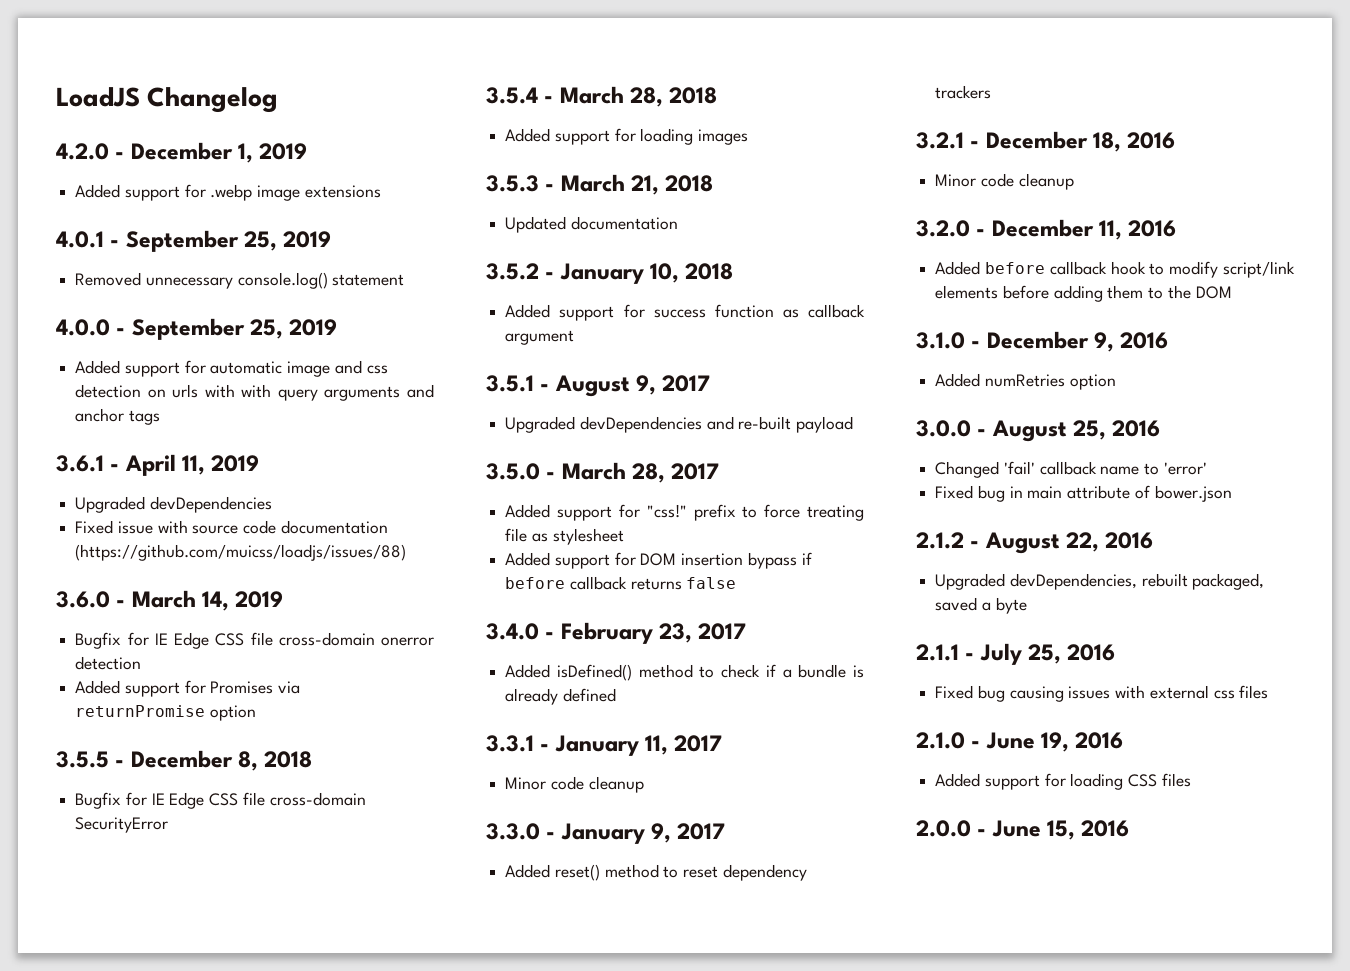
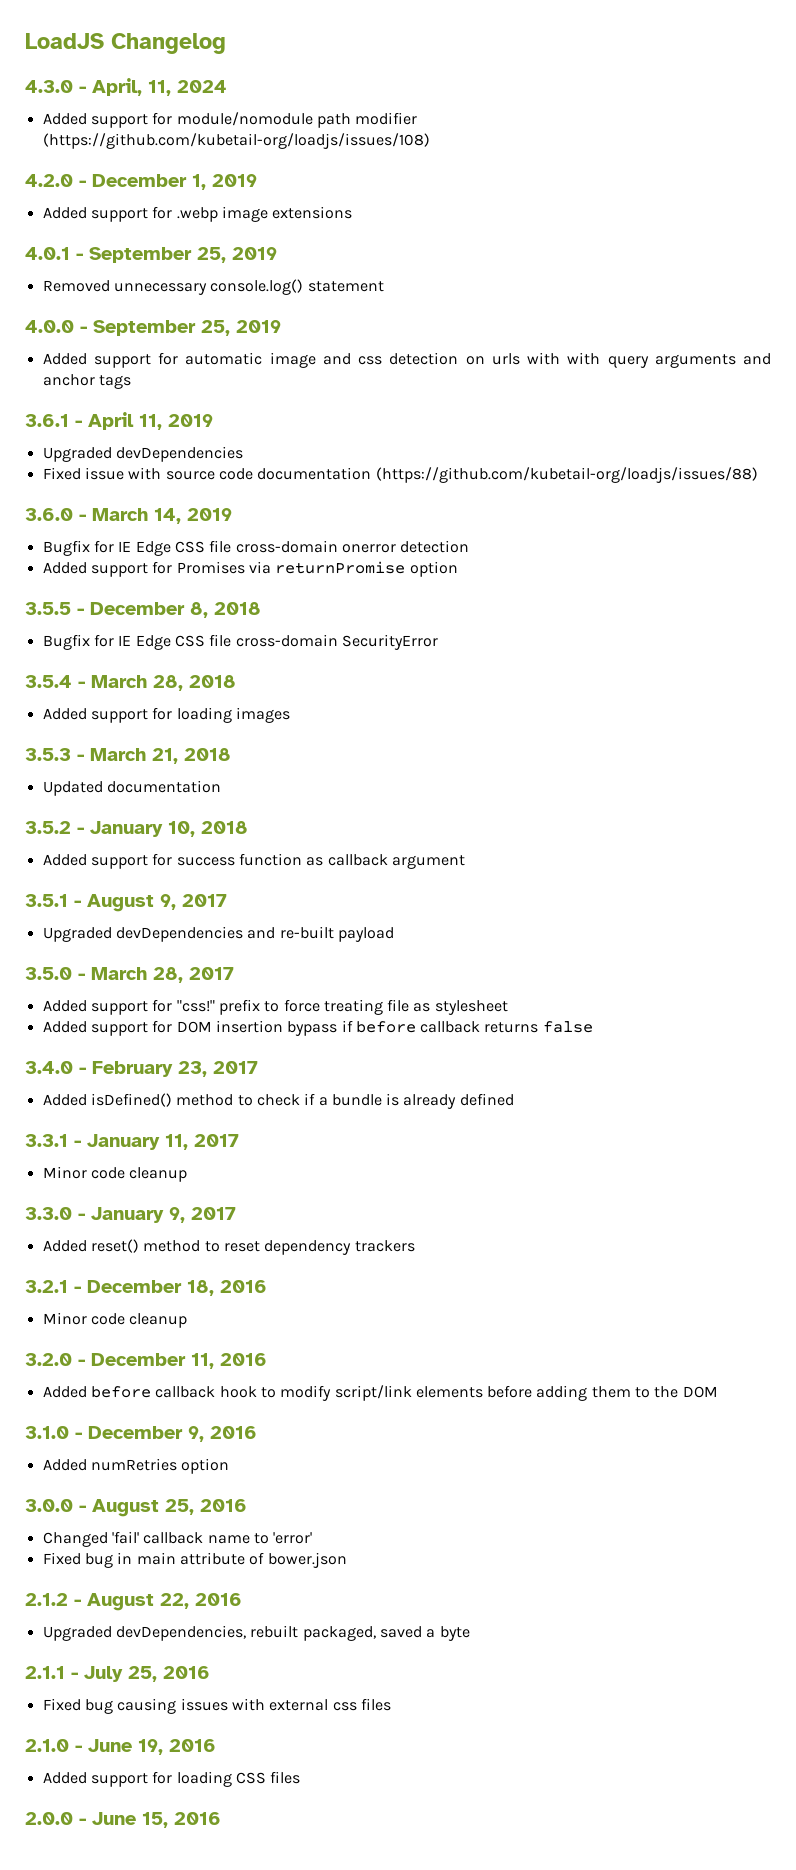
+ 4.3.0 - April, 11, 2024
+ Added support for module/nomodule path modifier (https://github.com/kubetail-org/loadjs/issues/108)
- Fixed issue with source code documentation (https://github.com/muicss/loadjs/issues/88)
+ Fixed issue with source code documentation (https://github.com/kubetail-org/loadjs/issues/88)

